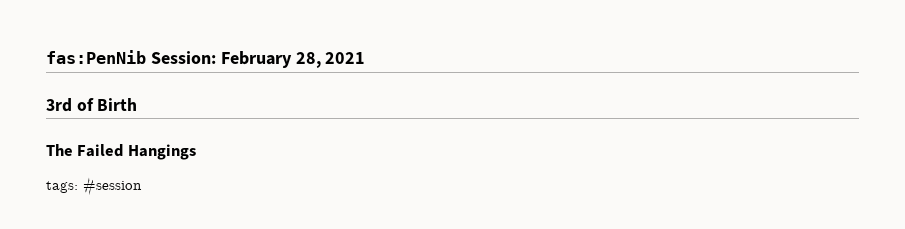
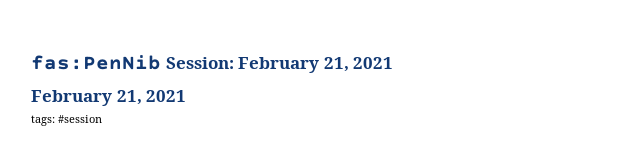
- fas:PenNib Session: February 28, 2021
- 3rd of Birth
- The Failed Hangings
+ fas:PenNib Session: February 21, 2021
+ February 21, 2021

